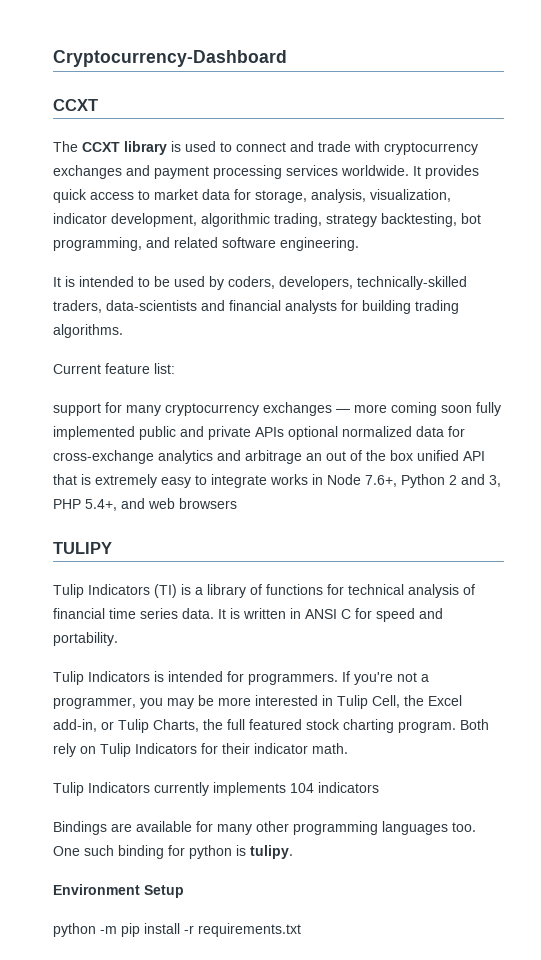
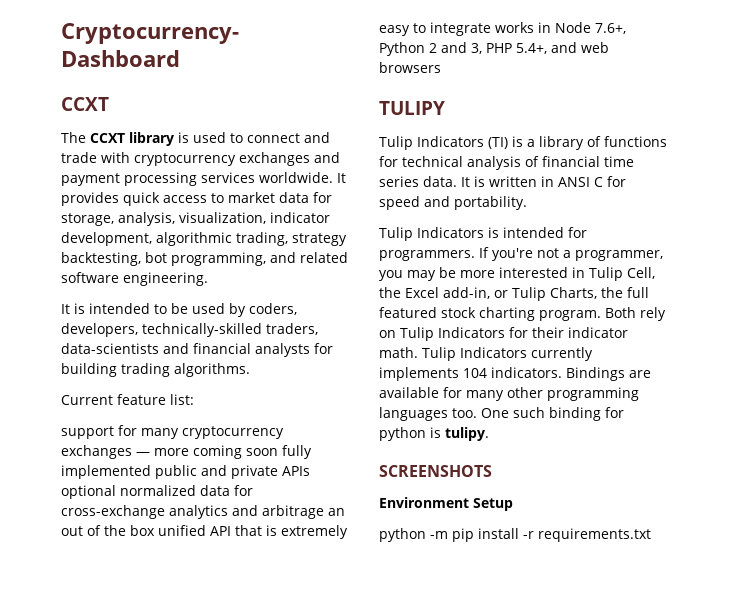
- Both rely on Tulip Indicators for their indicator math.
- Tulip Indicators currently implements 104 indicators
- Bindings are available for many other programming languages too.
+ Both rely on Tulip Indicators for their indicator math. Tulip Indicators currently implements 104 indicators. Bindings are available for many other programming languages too.
+ SCREENSHOTS

